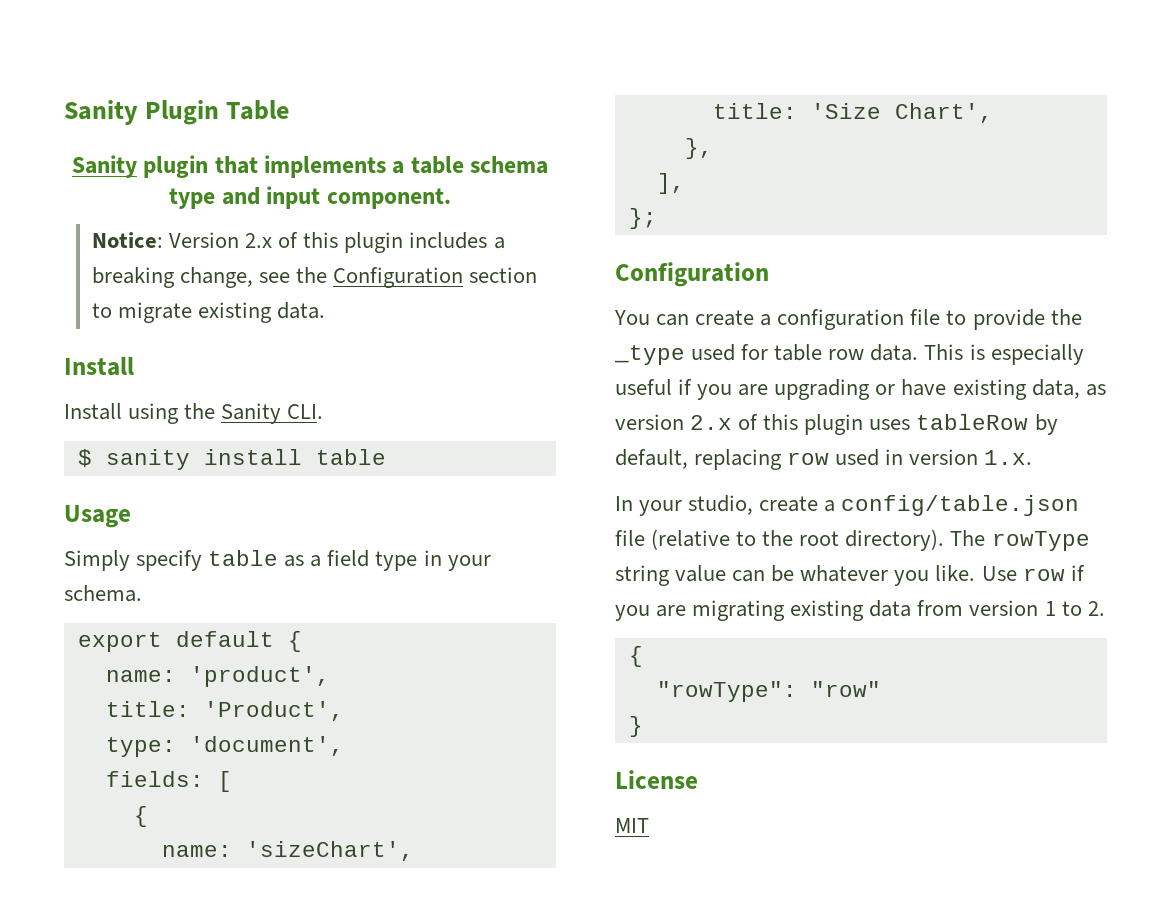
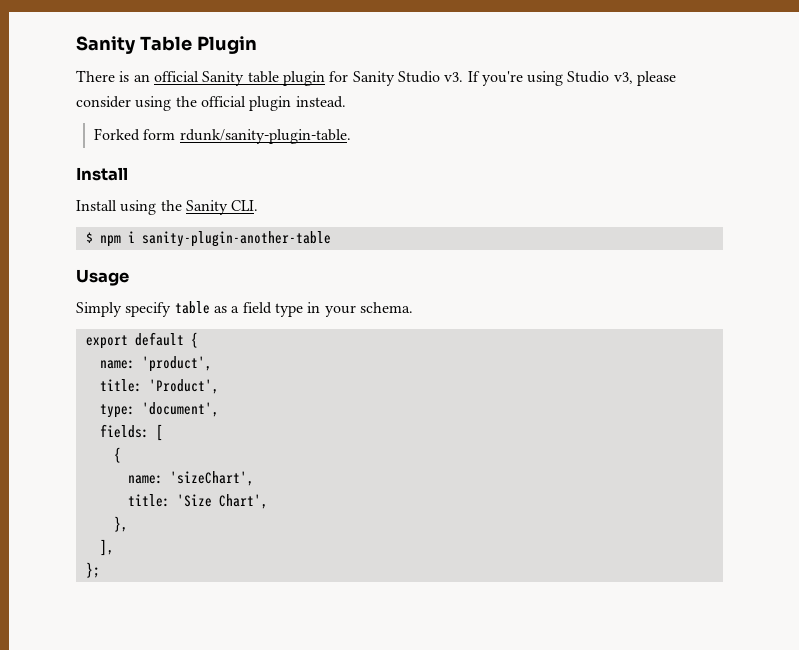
- Sanity Plugin Table
- Sanity plugin that implements a table schema type and input component.
- Notice: Version 2.x of this plugin includes a breaking change, see the Configuration section to migrate existing data.
+ Sanity Table Plugin
+ There is an official Sanity table plugin for Sanity Studio v3. If you're using Studio v3, please consider using the official plugin instead.
+ Forked form rdunk/sanity-plugin-table.
- $ sanity install table
+ $ npm i sanity-plugin-another-table
  };
- Configuration
- You can create a configuration file to provide the _type used for table row data. This is especially useful if you are upgrading or have existing data, as version 2.x of this plugin uses tableRow by default, replacing row used in version 1.x.
- In your studio, create a config/table.json file (relative to the root directory). The rowType string value can be whatever you like. Use row if you are migrating existing data from version 1 to 2.
- {
- "rowType": "row"
- }
- License
- MIT

